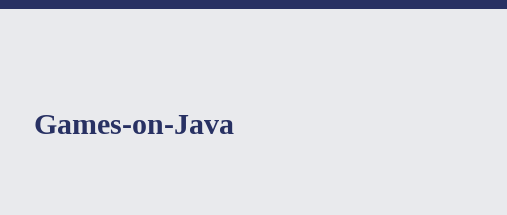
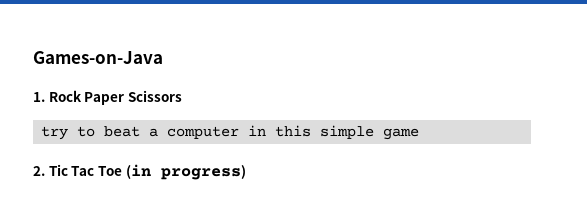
+ 1. Rock Paper Scissors
+ try to beat a computer in this simple game
+ 2. Tic Tac Toe (in progress)

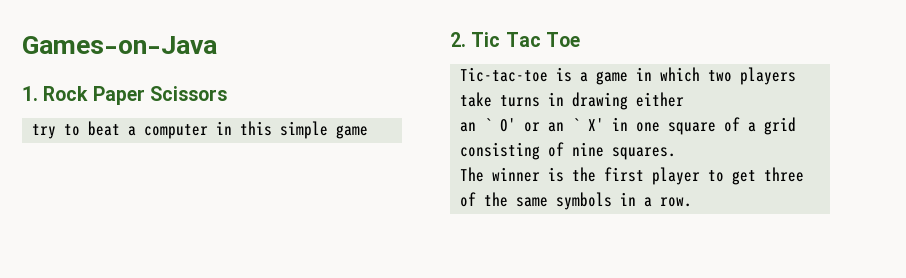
- 2. Tic Tac Toe (in progress)
+ 2. Tic Tac Toe
+ Tic-tac-toe is a game in which two players take turns in drawing either
+ an ` O' or an ` X' in one square of a grid consisting of nine squares.
+ The winner is the first player to get three of the same symbols in a row.

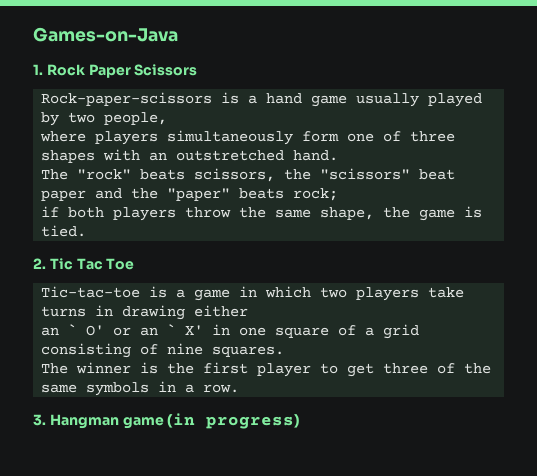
- try to beat a computer in this simple game
+ Rock-paper-scissors is a hand game usually played by two people,
+ where players simultaneously form one of three shapes with an outstretched hand.
+ The "rock" beats scissors, the "scissors" beat paper and the "paper" beats rock;
+ if both players throw the same shape, the game is tied.
+ 3. Hangman game (in progress)

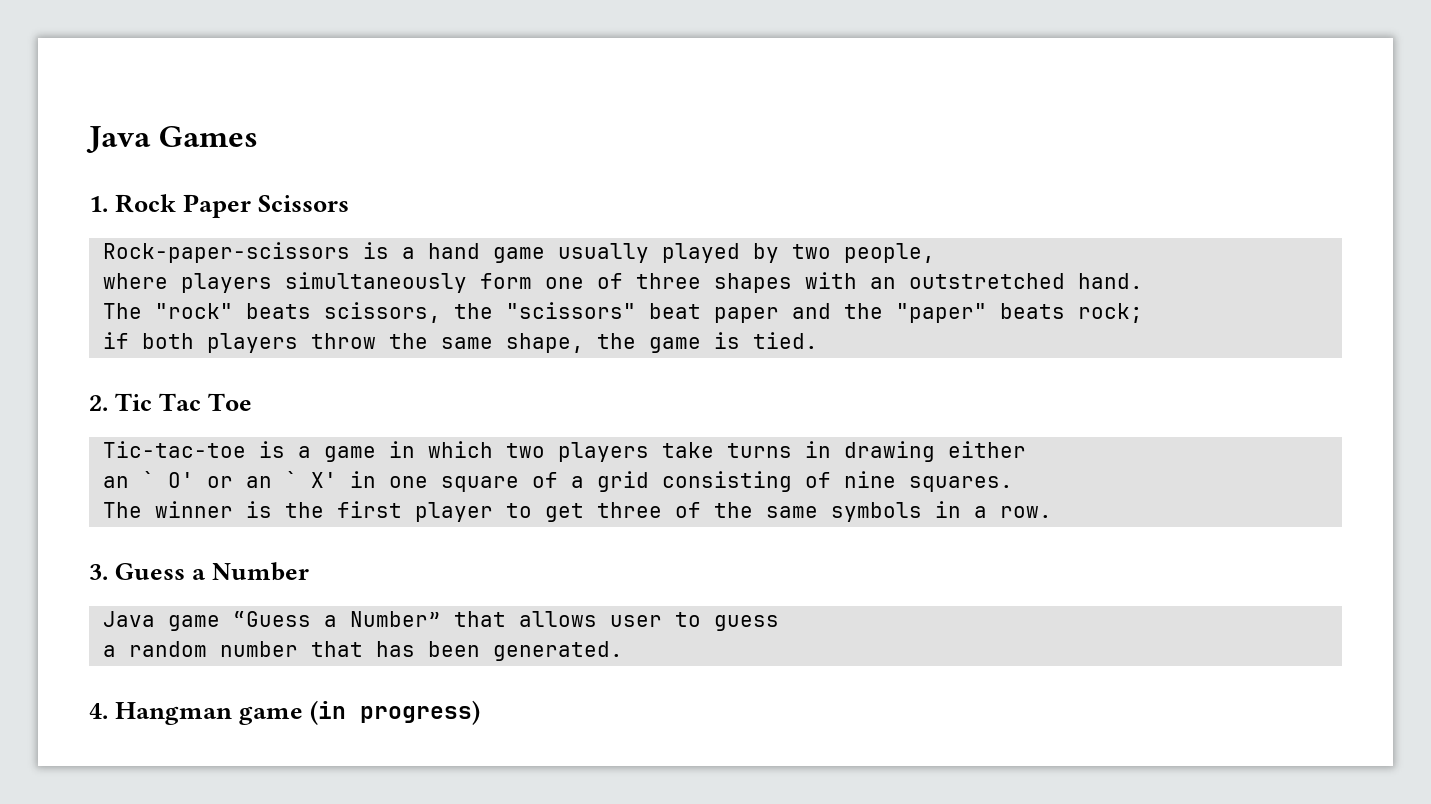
- Games-on-Java
+ Java Games
- 3. Hangman game (in progress)
+ 3. Guess a Number
+ Java game “Guess a Number” that allows user to guess
+ a random number that has been generated.
+ 4. Hangman game (in progress)

